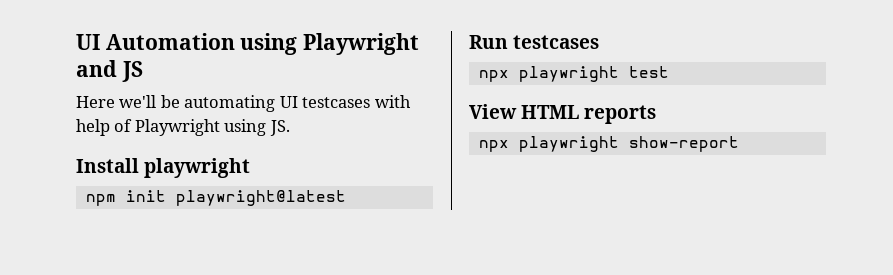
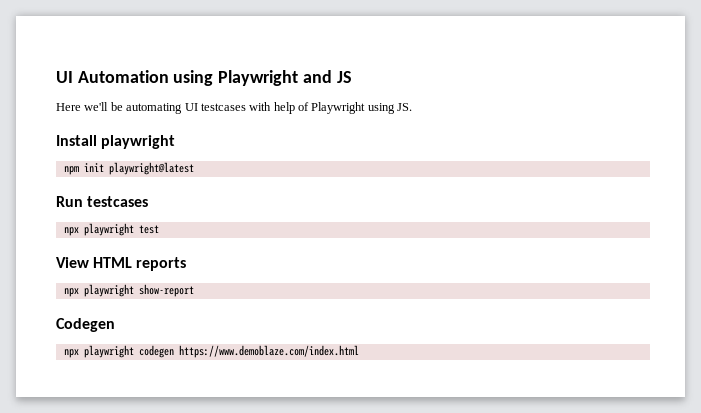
+ Codegen
+ npx playwright codegen https://www.demoblaze.com/index.html

